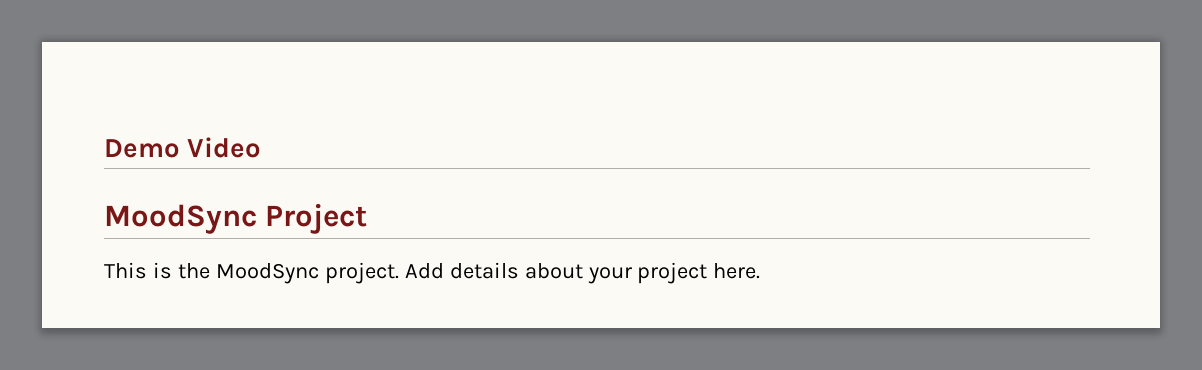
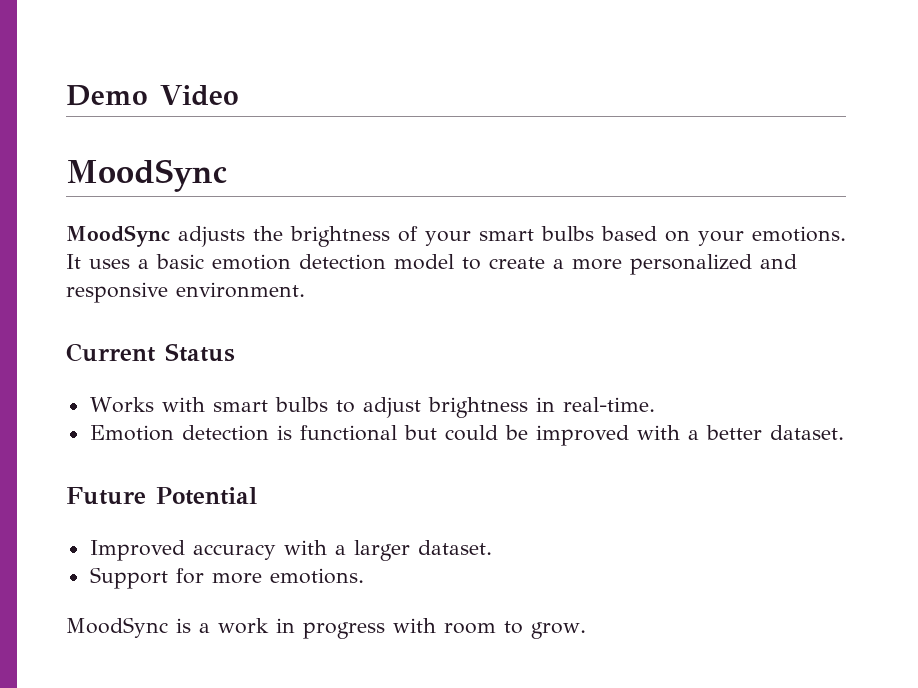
  Demo Video
- MoodSync Project
- This is the MoodSync project. Add details about your project here.
+ MoodSync
+ MoodSync adjusts the brightness of your smart bulbs based on your emotions. It uses a basic emotion detection model to create a more personalized and responsive environment.
+ Current Status
+ Works with smart bulbs to adjust brightness in real-time.
+ Emotion detection is functional but could be improved with a better dataset.
+ Future Potential
+ Improved accuracy with a larger dataset.
+ Support for more emotions.
+ MoodSync is a work in progress with room to grow.

